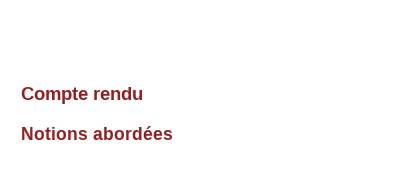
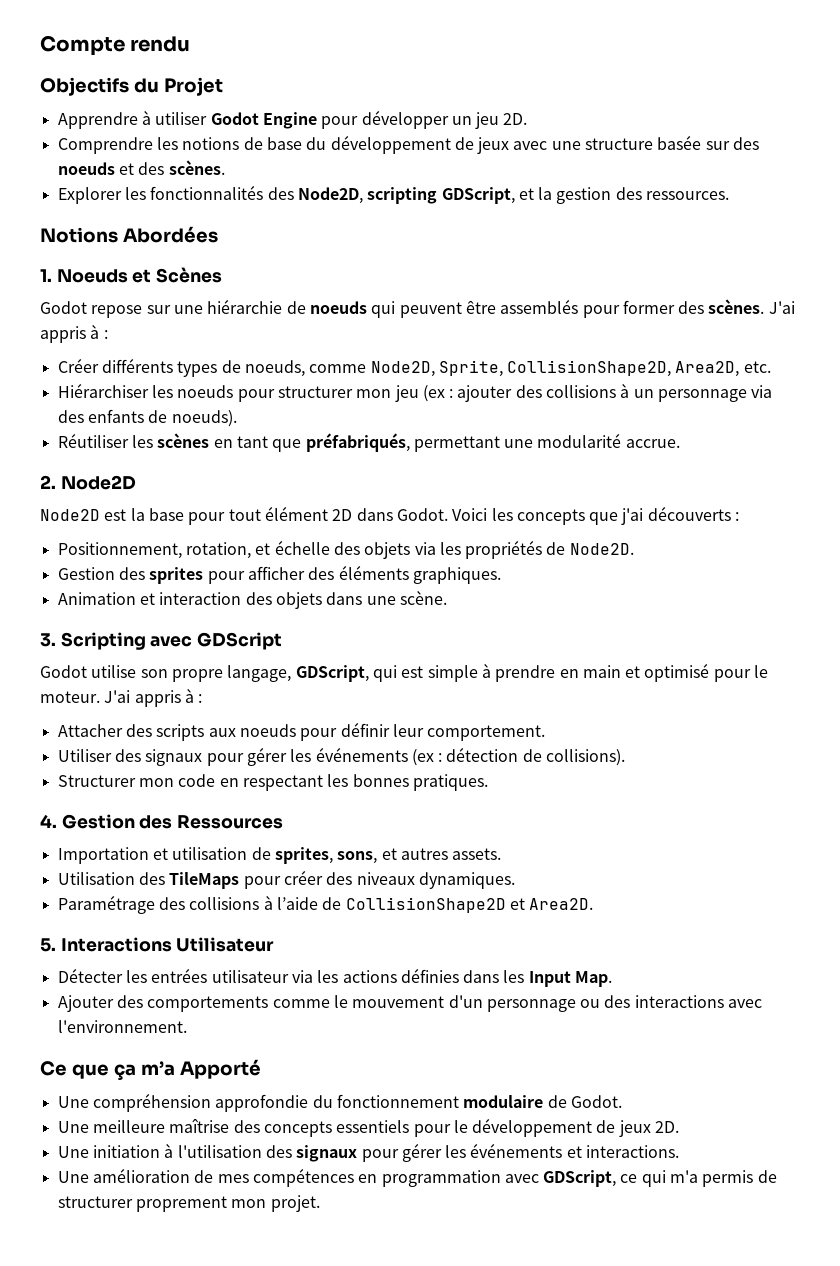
- Notions abordées
+ Objectifs du Projet
+ Apprendre à utiliser Godot Engine pour développer un jeu 2D.
+ Comprendre les notions de base du développement de jeux avec une structure basée sur des noeuds et des scènes.
+ Explorer les fonctionnalités des Node2D, scripting GDScript, et la gestion des ressources.
+ Notions Abordées
+ 1. Noeuds et Scènes
+ Godot repose sur une hiérarchie de noeuds qui peuvent être assemblés pour former des scènes. J'ai appris à :
+ Créer différents types de noeuds, comme Node2D, Sprite, CollisionShape2D, Area2D, etc.
+ Hiérarchiser les noeuds pour structurer mon jeu (ex : ajouter des collisions à un personnage via des enfants de noeuds).
+ Réutiliser les scènes en tant que préfabriqués, permettant une modularité accrue.
+ 2. Node2D
+ Node2D est la base pour tout élément 2D dans Godot. Voici les concepts que j'ai découverts :
+ Positionnement, rotation, et échelle des objets via les propriétés de Node2D.
+ Gestion des sprites pour afficher des éléments graphiques.
+ Animation et interaction des objets dans une scène.
+ 3. Scripting avec GDScript
+ Godot utilise son propre langage, GDScript, qui est simple à prendre en main et optimisé pour le moteur. J'ai appris à :
+ Attacher des scripts aux noeuds pour définir leur comportement.
+ Utiliser des signaux pour gérer les événements (ex : détection de collisions).
+ Structurer mon code en respectant les bonnes pratiques.
+ 4. Gestion des Ressources
+ Importation et utilisation de sprites, sons, et autres assets.
+ Utilisation des TileMaps pour créer des niveaux dynamiques.
+ Paramétrage des collisions à l’aide de CollisionShape2D et Area2D.
+ 5. Interactions Utilisateur
+ Détecter les entrées utilisateur via les actions définies dans les Input Map.
+ Ajouter des comportements comme le mouvement d'un personnage ou des interactions avec l'environnement.
+ Ce que ça m’a Apporté
+ Une compréhension approfondie du fonctionnement modulaire de Godot.
+ Une meilleure maîtrise des concepts essentiels pour le développement de jeux 2D.
+ Une initiation à l'utilisation des signaux pour gérer les événements et interactions.
+ Une amélioration de mes compétences en programmation avec GDScript, ce qui m'a permis de structurer proprement mon projet.

